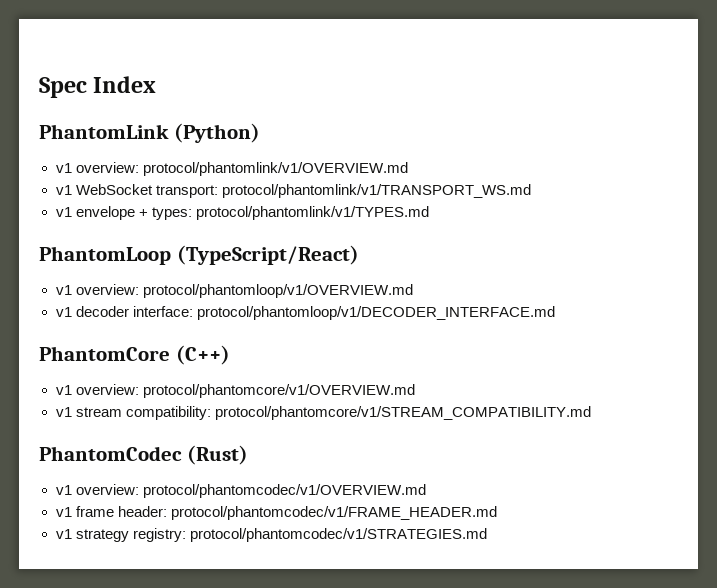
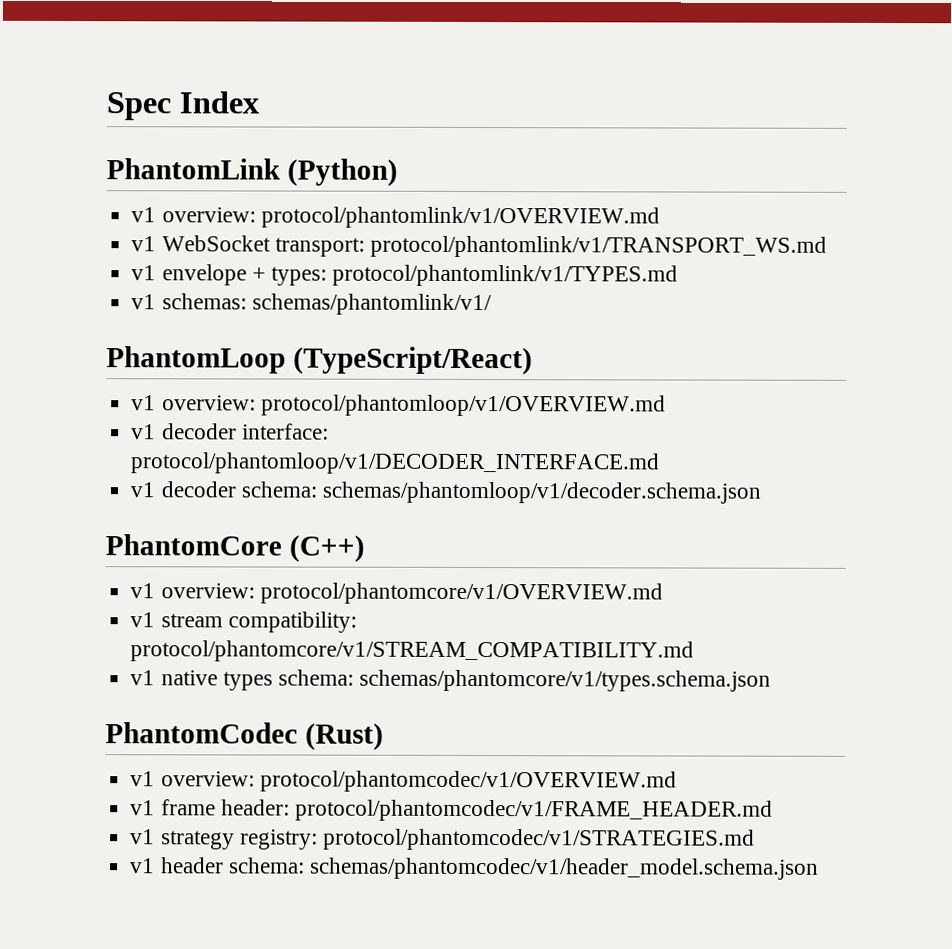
+ v1 schemas: schemas/phantomlink/v1/
+ v1 decoder schema: schemas/phantomloop/v1/decoder.schema.json
+ v1 native types schema: schemas/phantomcore/v1/types.schema.json
+ v1 header schema: schemas/phantomcodec/v1/header_model.schema.json

